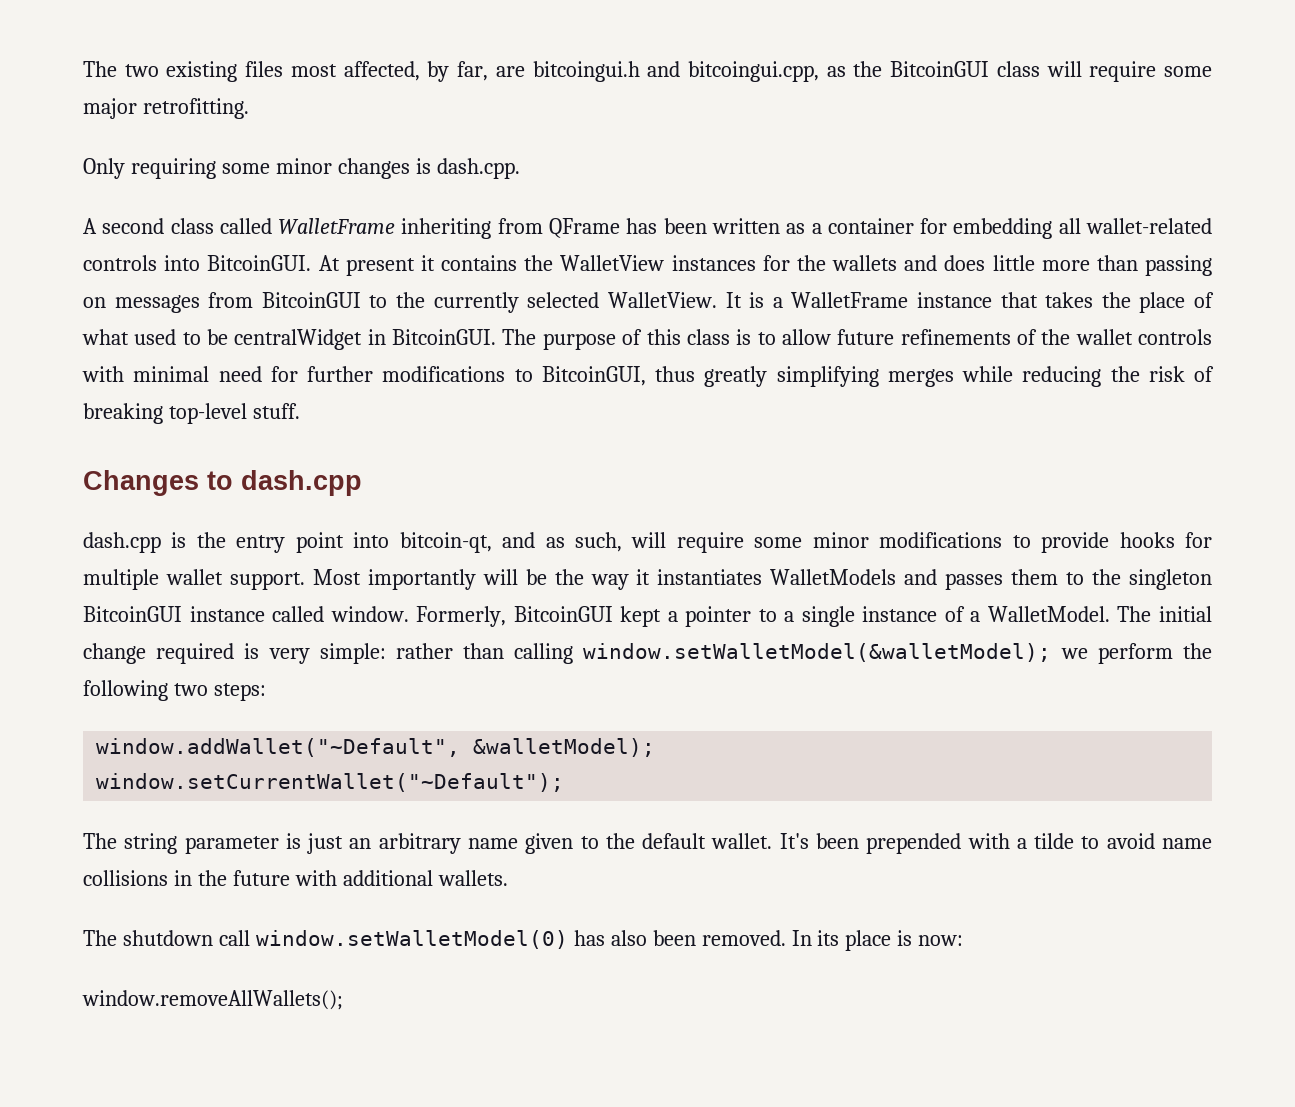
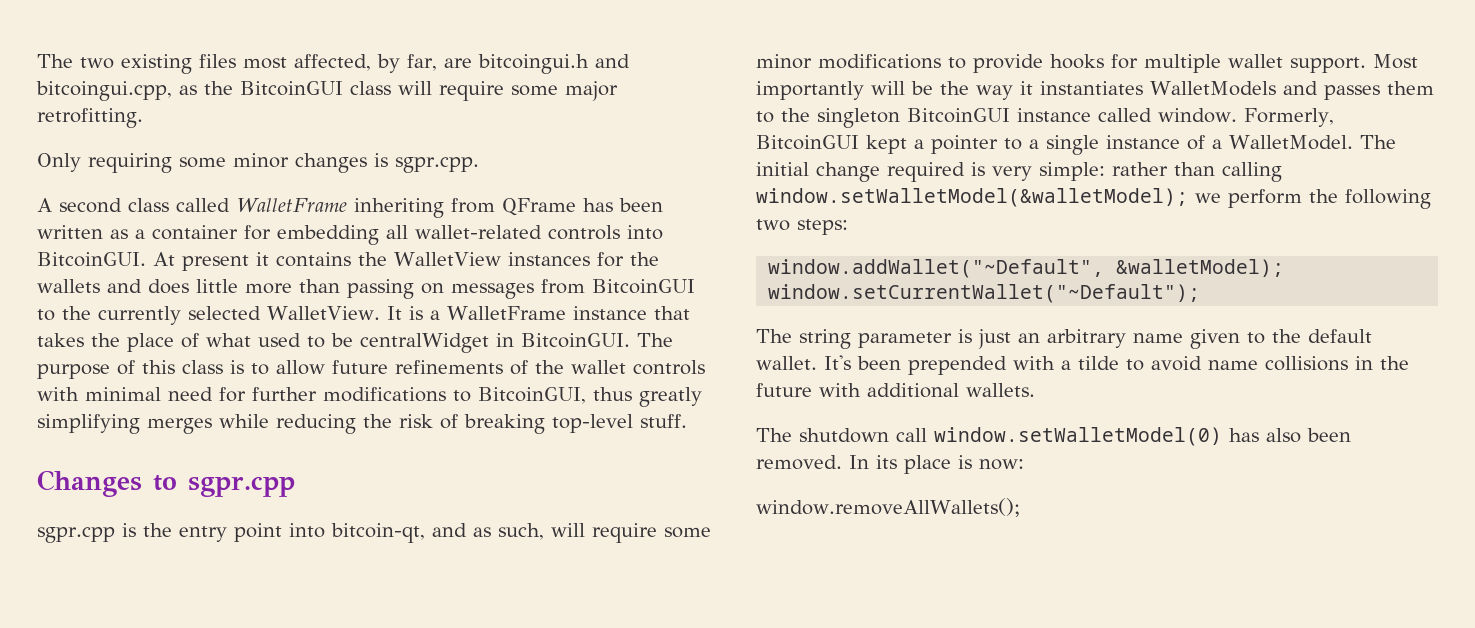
- Only requiring some minor changes is dash.cpp.
+ Only requiring some minor changes is sgpr.cpp.
- Changes to dash.cpp
- dash.cpp is the entry point into bitcoin-qt, and as such, will require some minor modifications to provide hooks for multiple wallet support.
+ Changes to sgpr.cpp
+ sgpr.cpp is the entry point into bitcoin-qt, and as such, will require some minor modifications to provide hooks for multiple wallet support.

